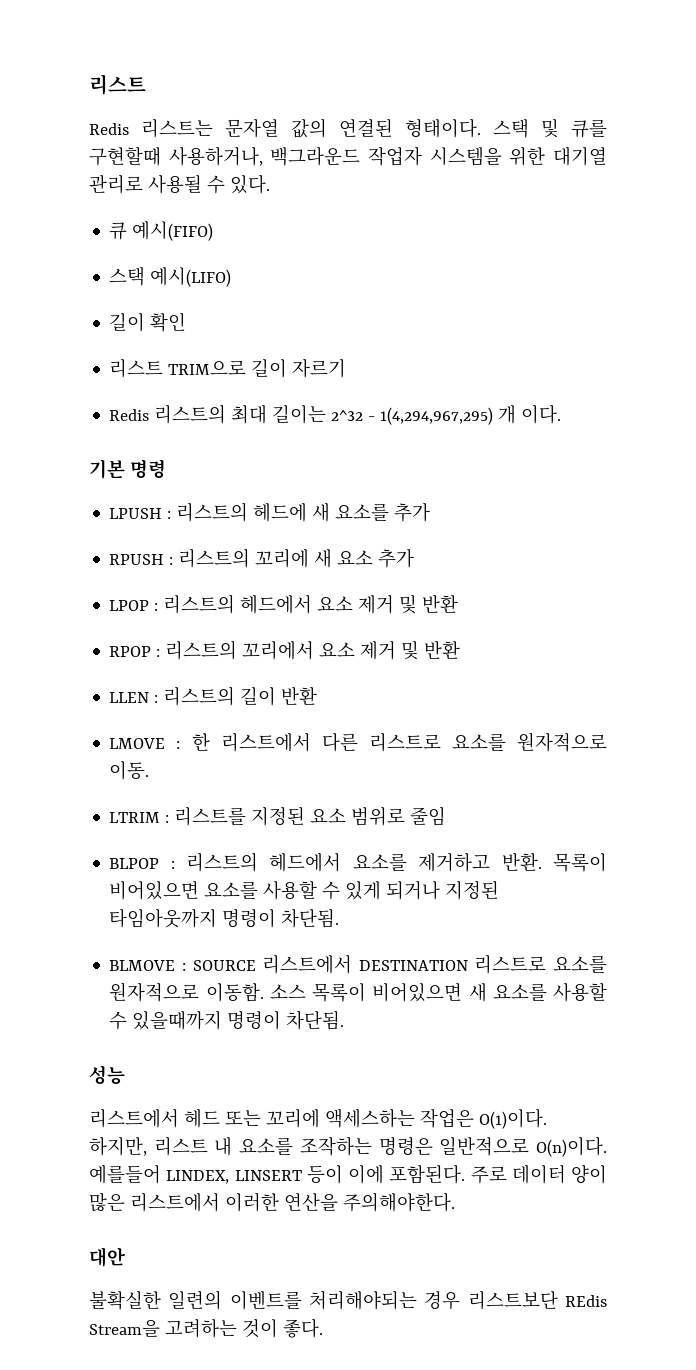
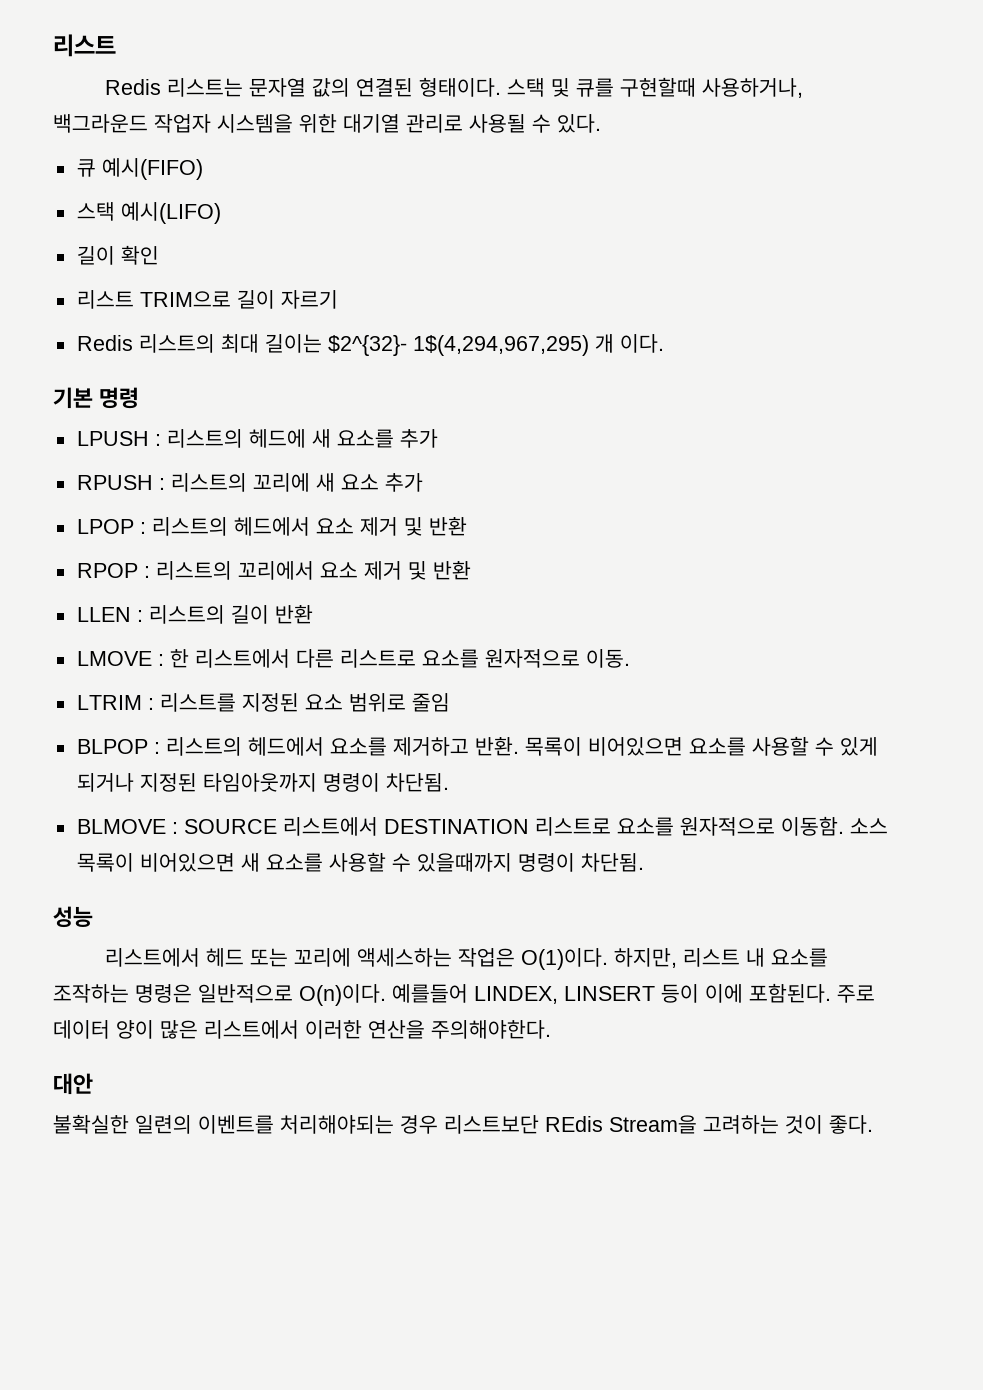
- Redis 리스트의 최대 길이는 2^32 - 1(4,294,967,295) 개 이다.
+ Redis 리스트의 최대 길이는 $2^{32}- 1$(4,294,967,295) 개 이다.

